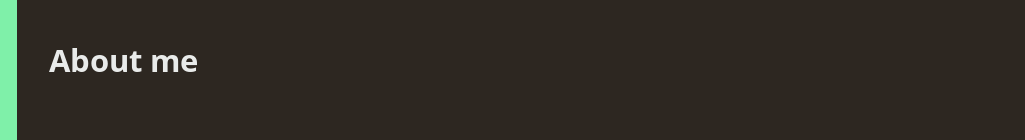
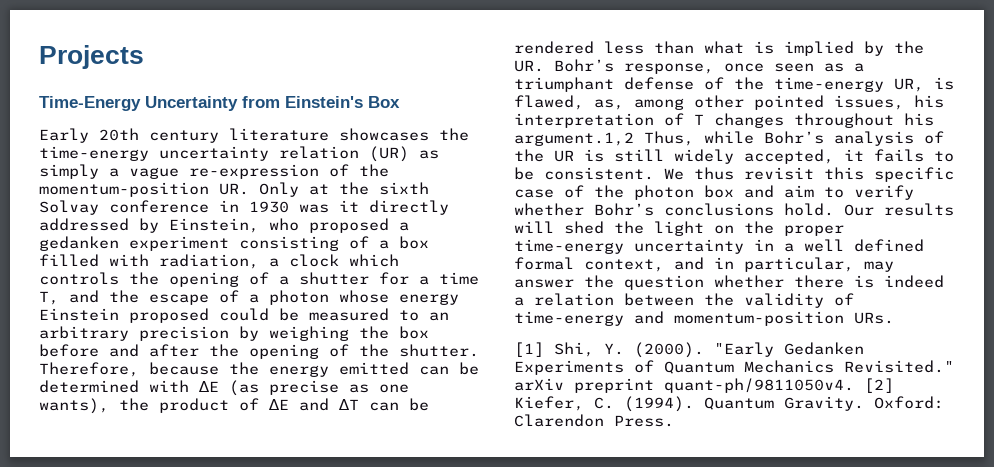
- About me
+ Projects
+ Time-Energy Uncertainty from Einstein's Box
+ Early 20th century literature showcases the time-energy uncertainty relation (UR) as simply a vague re-expression of the momentum-position UR. Only at the sixth Solvay conference in 1930 was it directly addressed by Einstein, who proposed a gedanken experiment consisting of a box filled with radiation, a clock which controls the opening of a shutter for a time T, and the escape of a photon whose energy Einstein proposed could be measured to an arbitrary precision by weighing the box before and after the opening of the shutter. Therefore, because the energy emitted can be determined with ∆E (as precise as one wants), the product of ∆E and ∆T can be rendered less than what is implied by the UR. Bohr’s response, once seen as a triumphant defense of the time-energy UR, is flawed, as, among other pointed issues, his interpretation of T changes throughout his argument.1,2 Thus, while Bohr’s analysis of the UR is still widely accepted, it fails to be consistent. We thus revisit this specific case of the photon box and aim to verify whether Bohr’s conclusions hold. Our results will shed the light on the proper time-energy uncertainty in a well defined formal context, and in particular, may answer the question whether there is indeed a relation between the validity of time-energy and momentum-position URs.
+ [1] Shi, Y. (2000). "Early Gedanken Experiments of Quantum Mechanics Revisited." arXiv preprint quant-ph/9811050v4. [2] Kiefer, C. (1994). Quantum Gravity. Oxford: Clarendon Press.

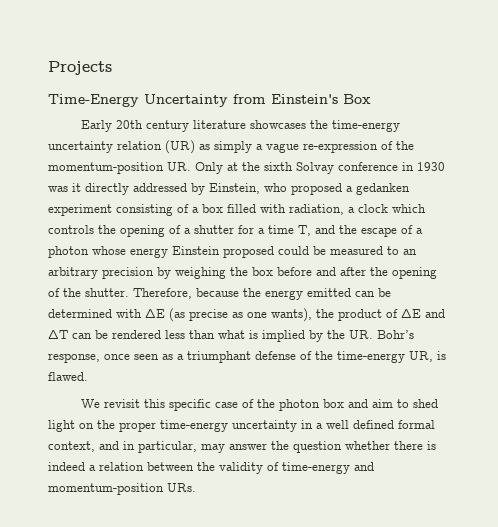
- Therefore, because the energy emitted can be determined with ∆E (as precise as one wants), the product of ∆E and ∆T can be rendered less than what is implied by the UR. Bohr’s response, once seen as a triumphant defense of the time-energy UR, is flawed, as, among other pointed issues, his interpretation of T changes throughout his argument.1,2 Thus, while Bohr’s analysis of the UR is still widely accepted, it fails to be consistent. We thus revisit this specific case of the photon box and aim to verify whether Bohr’s conclusions hold. Our results will shed the light on the proper time-energy uncertainty in a well defined formal context, and in particular, may answer the question whether there is indeed a relation between the validity of time-energy and momentum-position URs.
+ Therefore, because the energy emitted can be determined with ∆E (as precise as one wants), the product of ∆E and ∆T can be rendered less than what is implied by the UR. Bohr’s response, once seen as a triumphant defense of the time-energy UR, is flawed.
+ We revisit this specific case of the photon box and aim to shed light on the proper time-energy uncertainty in a well defined formal context, and in particular, may answer the question whether there is indeed a relation between the validity of time-energy and momentum-position URs.
- [1] Shi, Y. (2000). "Early Gedanken Experiments of Quantum Mechanics Revisited." arXiv preprint quant-ph/9811050v4. [2] Kiefer, C. (1994). Quantum Gravity. Oxford: Clarendon Press.

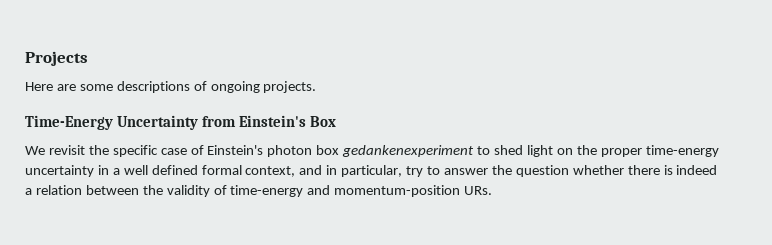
+ Here are some descriptions of ongoing projects.
- Early 20th century literature showcases the time-energy uncertainty relation (UR) as simply a vague re-expression of the momentum-position UR. Only at the sixth Solvay conference in 1930 was it directly addressed by Einstein, who proposed a gedanken experiment consisting of a box filled with radiation, a clock which controls the opening of a shutter for a time T, and the escape of a photon whose energy Einstein proposed could be measured to an arbitrary precision by weighing the box before and after the opening of the shutter. Therefore, because the energy emitted can be determined with ∆E (as precise as one wants), the product of ∆E and ∆T can be rendered less than what is implied by the UR. Bohr’s response, once seen as a triumphant defense of the time-energy UR, is flawed.
- We revisit this specific case of the photon box and aim to shed light on the proper time-energy uncertainty in a well defined formal context, and in particular, may answer the question whether there is indeed a relation between the validity of time-energy and momentum-position URs.
+ We revisit the specific case of Einstein's photon box gedankenexperiment to shed light on the proper time-energy uncertainty in a well defined formal context, and in particular, try to answer the question whether there is indeed a relation between the validity of time-energy and momentum-position URs.

